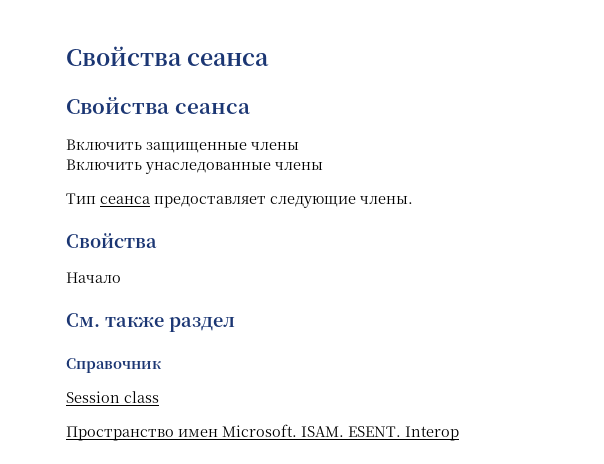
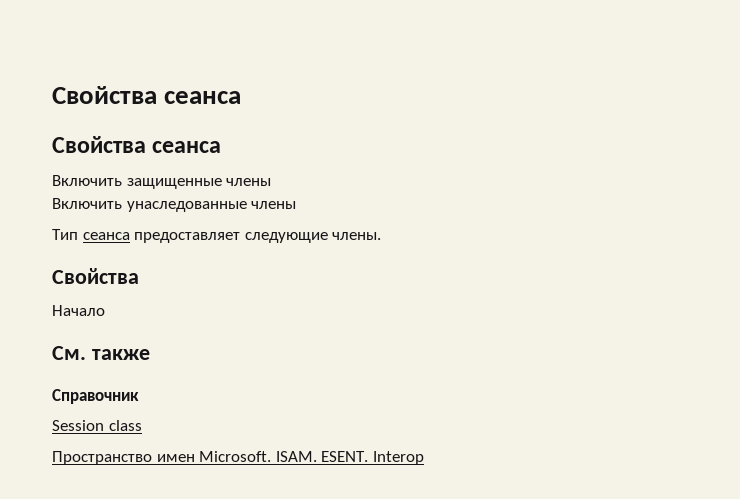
- См. также раздел
+ См. также

